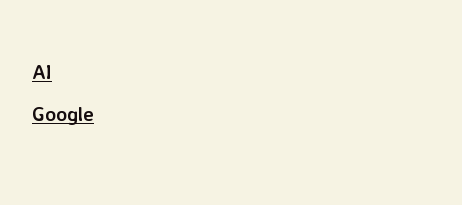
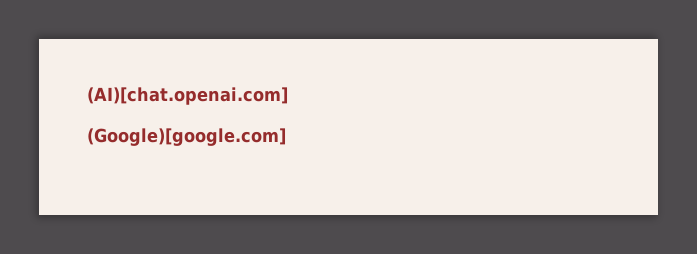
- AI
- Google
+ (AI)[chat.openai.com]
+ (Google)[google.com]

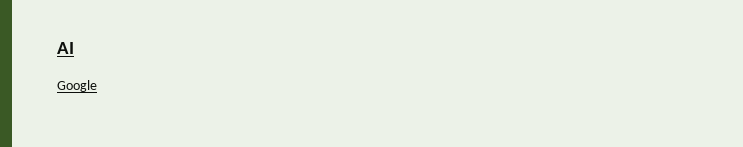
- (AI)[chat.openai.com]
- (Google)[google.com]
+ AI
+ Google

